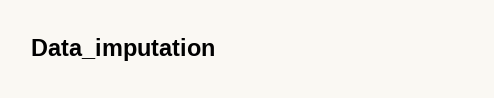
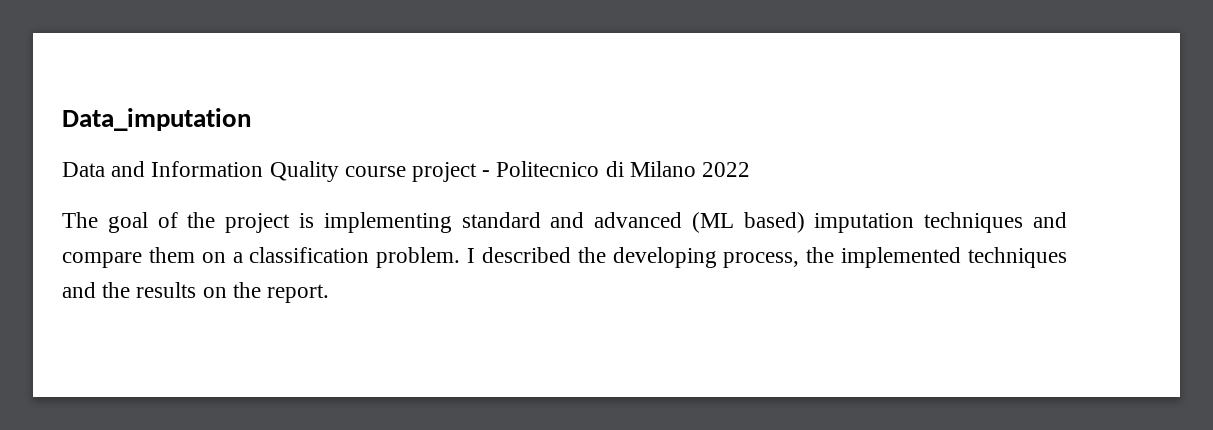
+ Data and Information Quality course project - Politecnico di Milano 2022
+ The goal of the project is implementing standard and advanced (ML based) imputation techniques and compare them on a classification problem. I described the developing process, the implemented techniques and the results on the report.

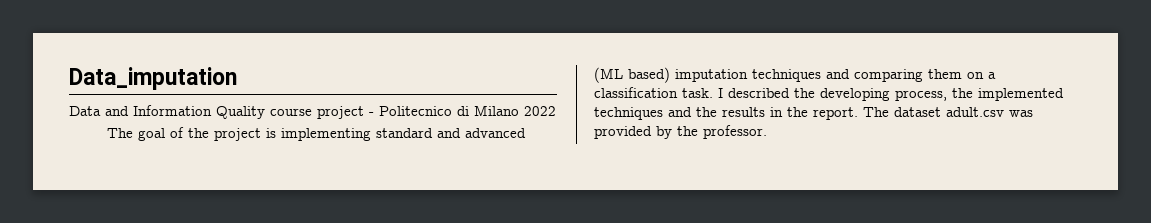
- The goal of the project is implementing standard and advanced (ML based) imputation techniques and compare them on a classification problem.
+ The goal of the project is implementing standard and advanced (ML based) imputation techniques and comparing them on a classification task.
- I described the developing process, the implemented techniques and the results on the report.
+ I described the developing process, the implemented techniques and the results in the report.
+ The dataset adult.csv was provided by the professor.

